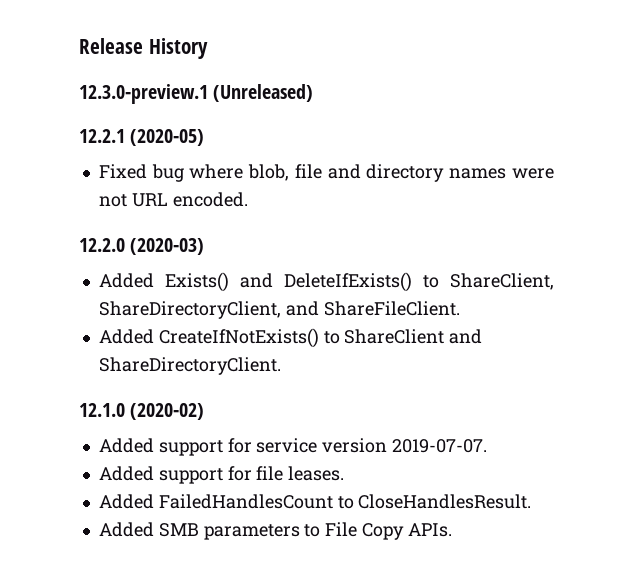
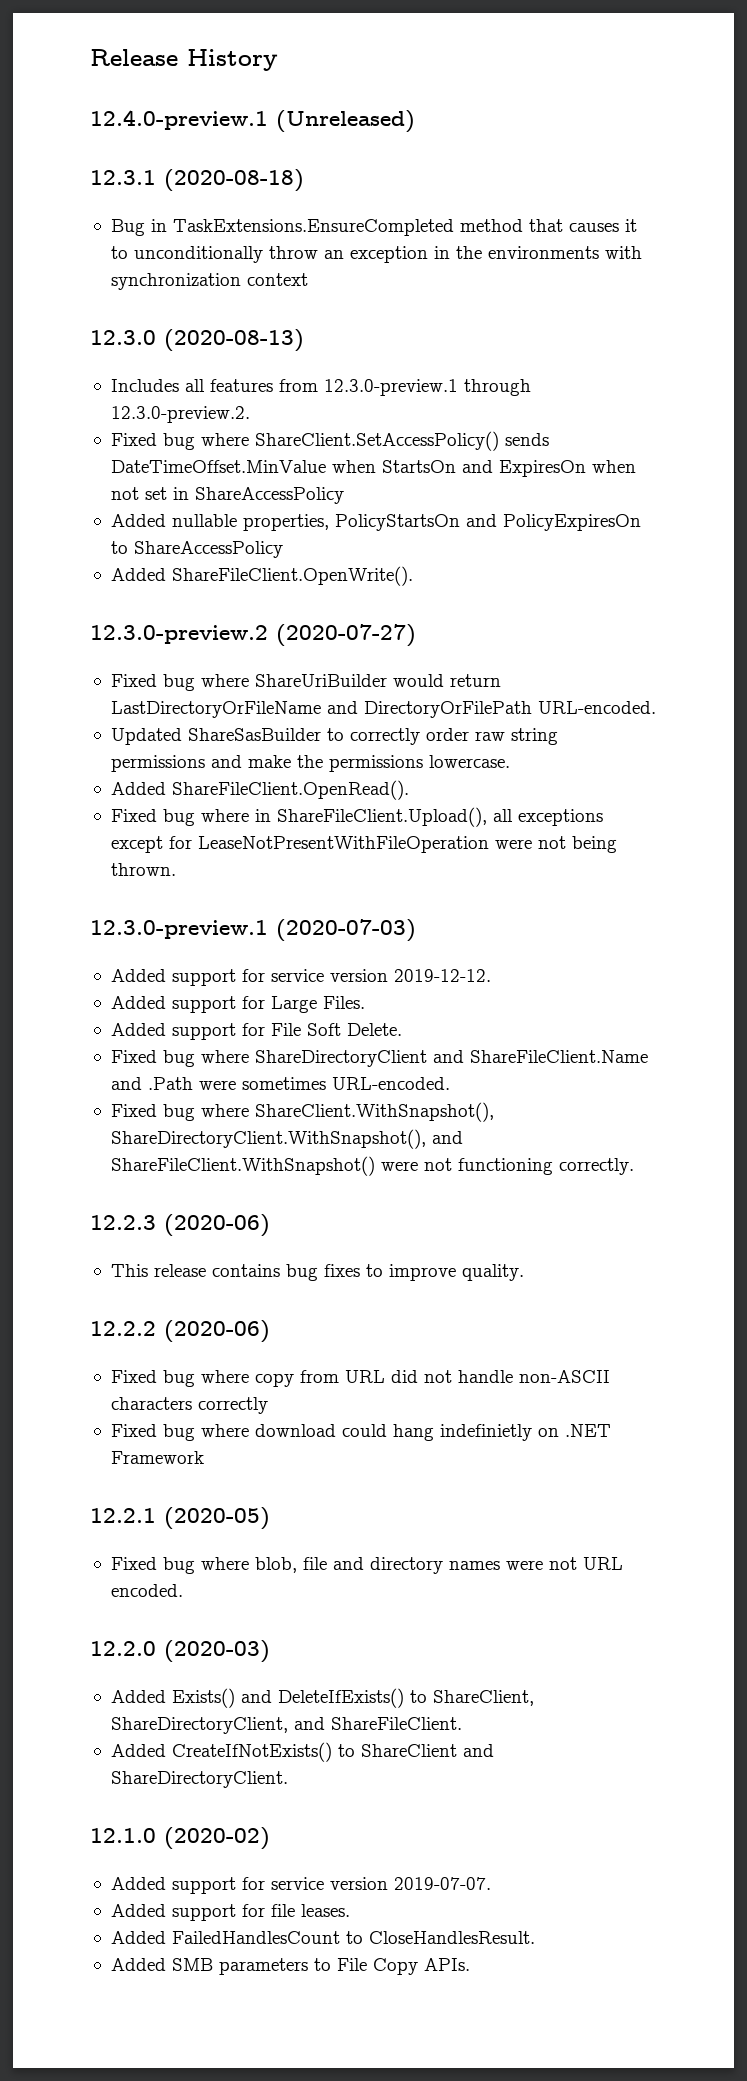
- 12.3.0-preview.1 (Unreleased)
+ 12.4.0-preview.1 (Unreleased)
+ 12.3.1 (2020-08-18)
+ Bug in TaskExtensions.EnsureCompleted method that causes it to unconditionally throw an exception in the environments with synchronization context
+ 12.3.0 (2020-08-13)
+ Includes all features from 12.3.0-preview.1 through 12.3.0-preview.2.
+ Fixed bug where ShareClient.SetAccessPolicy() sends DateTimeOffset.MinValue when StartsOn and ExpiresOn when not set in ShareAccessPolicy
+ Added nullable properties, PolicyStartsOn and PolicyExpiresOn to ShareAccessPolicy
+ Added ShareFileClient.OpenWrite().
+ 12.3.0-preview.2 (2020-07-27)
+ Fixed bug where ShareUriBuilder would return LastDirectoryOrFileName and DirectoryOrFilePath URL-encoded.
+ Updated ShareSasBuilder to correctly order raw string permissions and make the permissions lowercase.
+ Added ShareFileClient.OpenRead().
+ Fixed bug where in ShareFileClient.Upload(), all exceptions except for LeaseNotPresentWithFileOperation were not being thrown.
+ 12.3.0-preview.1 (2020-07-03)
+ Added support for service version 2019-12-12.
+ Added support for Large Files.
+ Added support for File Soft Delete.
+ Fixed bug where ShareDirectoryClient and ShareFileClient.Name and .Path were sometimes URL-encoded.
+ Fixed bug where ShareClient.WithSnapshot(), ShareDirectoryClient.WithSnapshot(), and ShareFileClient.WithSnapshot() were not functioning correctly.
+ 12.2.3 (2020-06)
+ This release contains bug fixes to improve quality.
+ 12.2.2 (2020-06)
+ Fixed bug where copy from URL did not handle non-ASCII characters correctly
+ Fixed bug where download could hang indefinietly on .NET Framework

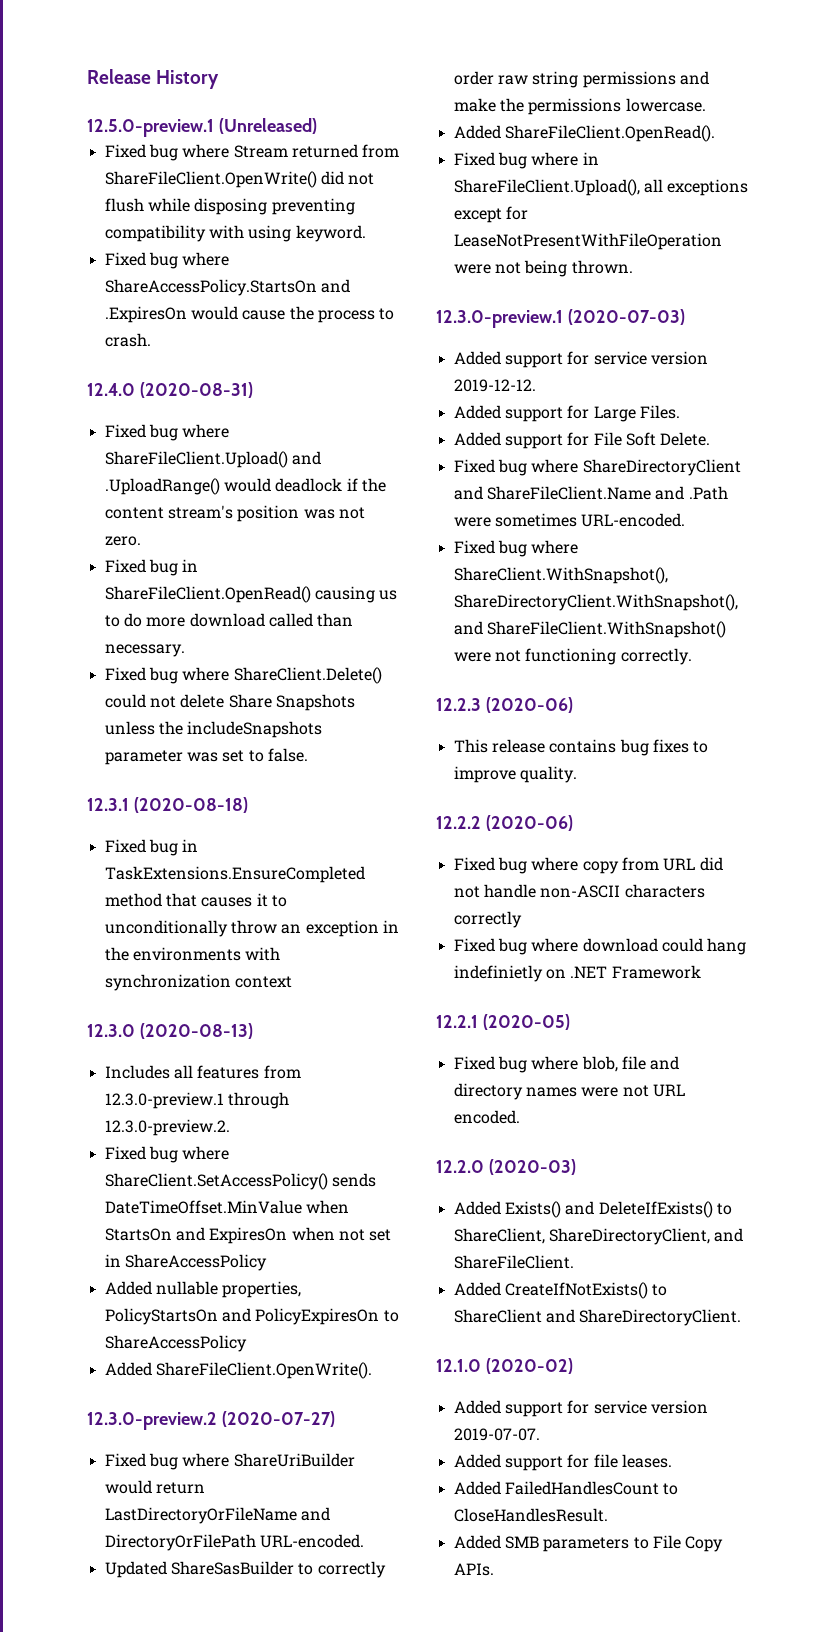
- 12.4.0-preview.1 (Unreleased)
+ 12.5.0-preview.1 (Unreleased)
+ Fixed bug where Stream returned from ShareFileClient.OpenWrite() did not flush while disposing preventing compatibility with using keyword.
+ Fixed bug where ShareAccessPolicy.StartsOn and .ExpiresOn would cause the process to crash.
+ 12.4.0 (2020-08-31)
+ Fixed bug where ShareFileClient.Upload() and .UploadRange() would deadlock if the content stream's position was not zero.
+ Fixed bug in ShareFileClient.OpenRead() causing us to do more download called than necessary.
+ Fixed bug where ShareClient.Delete() could not delete Share Snapshots unless the includeSnapshots parameter was set to false.
- Bug in TaskExtensions.EnsureCompleted method that causes it to unconditionally throw an exception in the environments with synchronization context
+ Fixed bug in TaskExtensions.EnsureCompleted method that causes it to unconditionally throw an exception in the environments with synchronization context

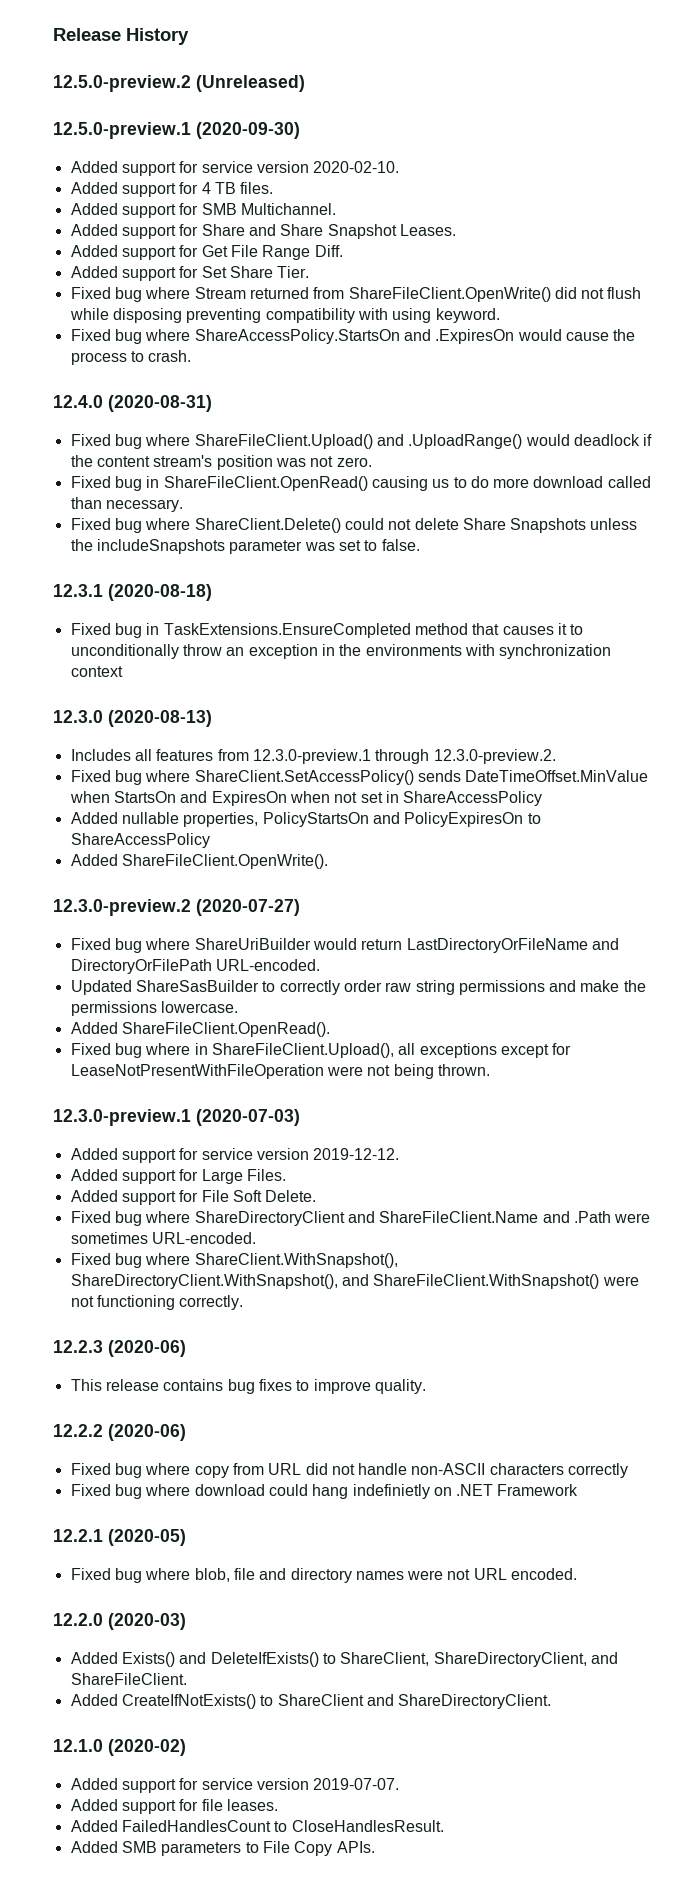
+ 12.5.0-preview.2 (Unreleased)
- 12.5.0-preview.1 (Unreleased)
+ 12.5.0-preview.1 (2020-09-30)
+ Added support for service version 2020-02-10.
+ Added support for 4 TB files.
+ Added support for SMB Multichannel.
+ Added support for Share and Share Snapshot Leases.
+ Added support for Get File Range Diff.
+ Added support for Set Share Tier.

